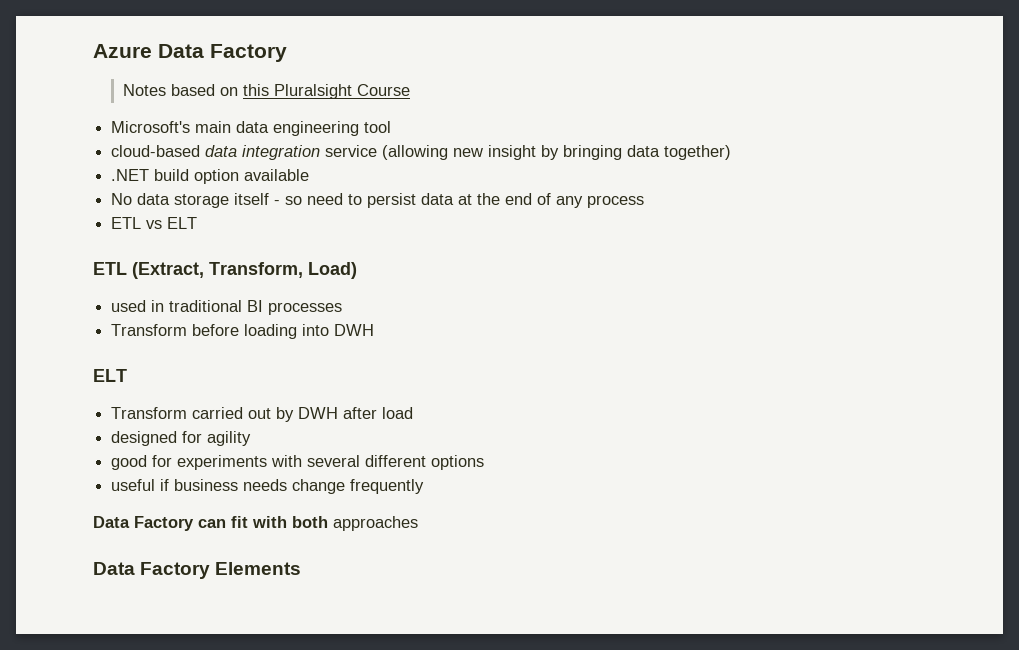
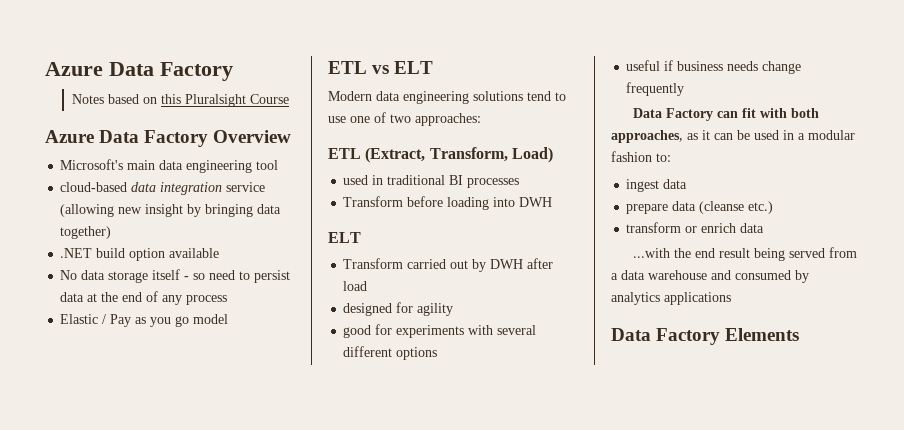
+ Azure Data Factory Overview
+ Elastic / Pay as you go model
  ETL vs ELT
+ Modern data engineering solutions tend to use one of two approaches:
- Data Factory can fit with both approaches
+ Data Factory can fit with both approaches, as it can be used in a modular fashion to:
+ ingest data
+ prepare data (cleanse etc.)
+ transform or enrich data
+ ...with the end result being served from a data warehouse and consumed by analytics applications

